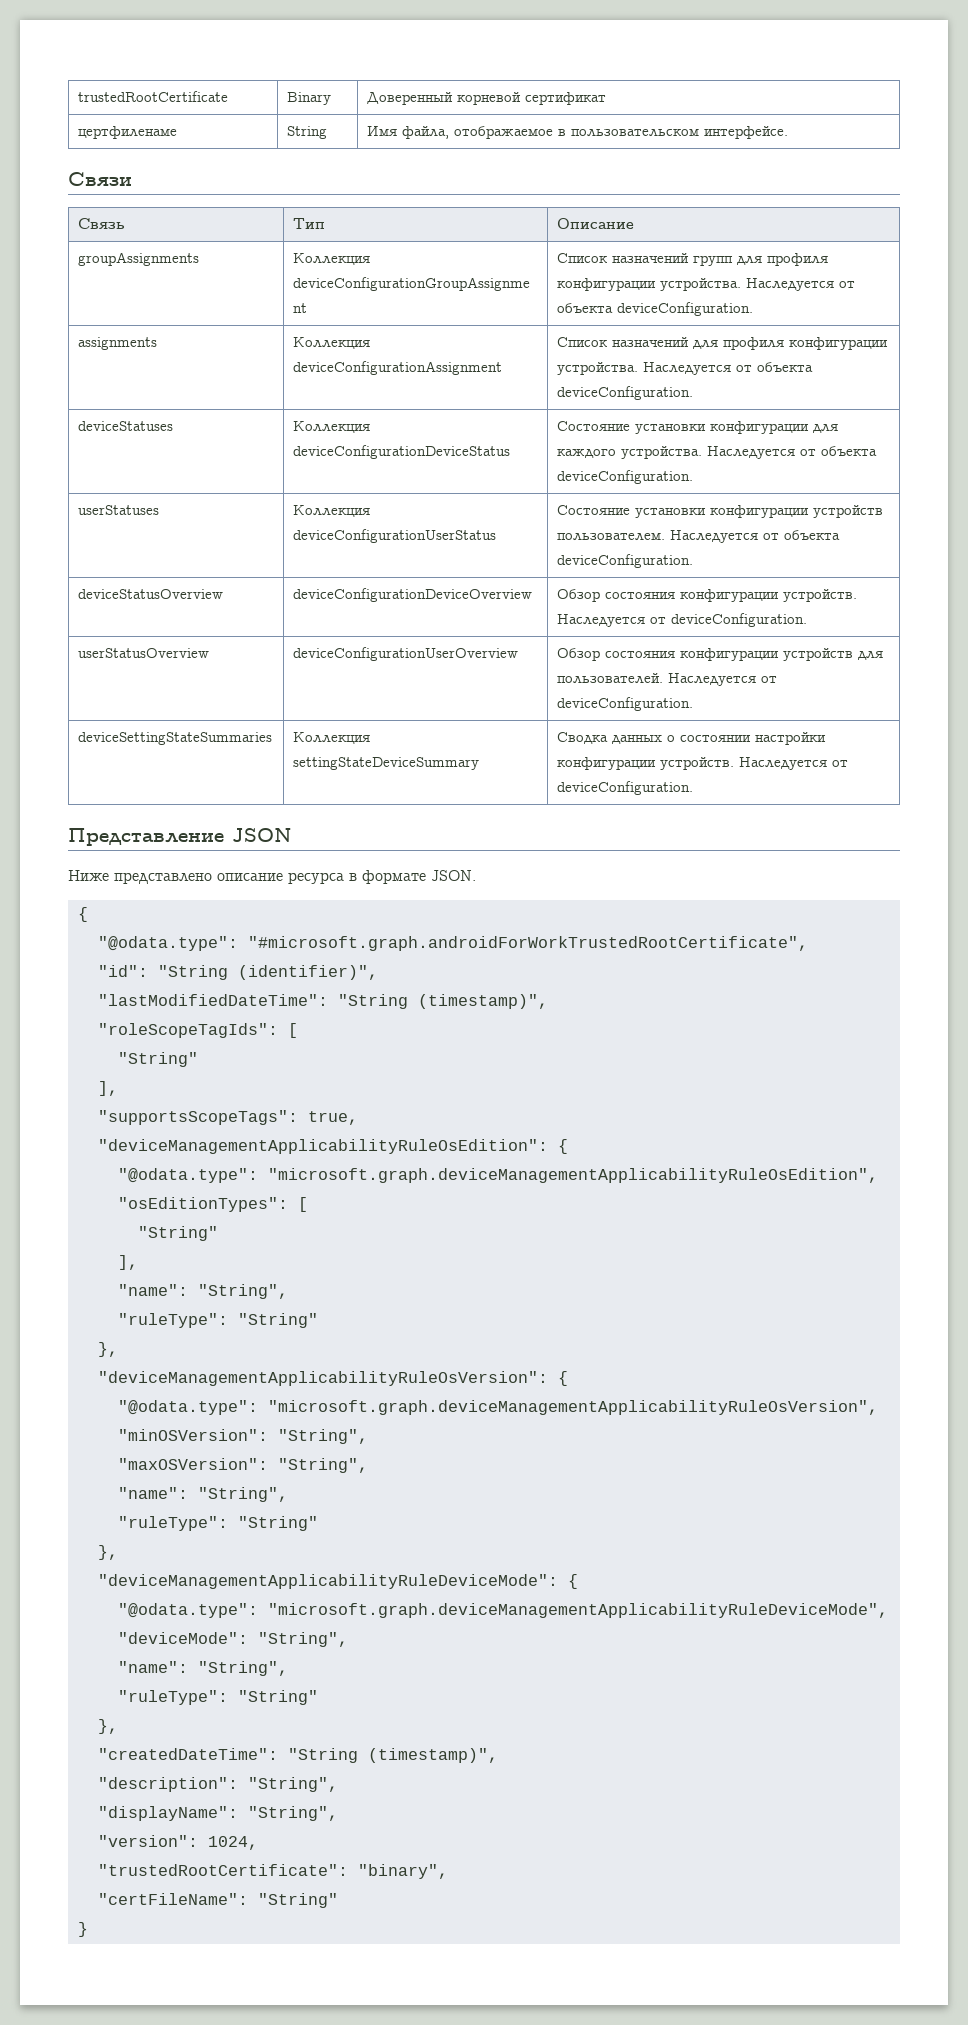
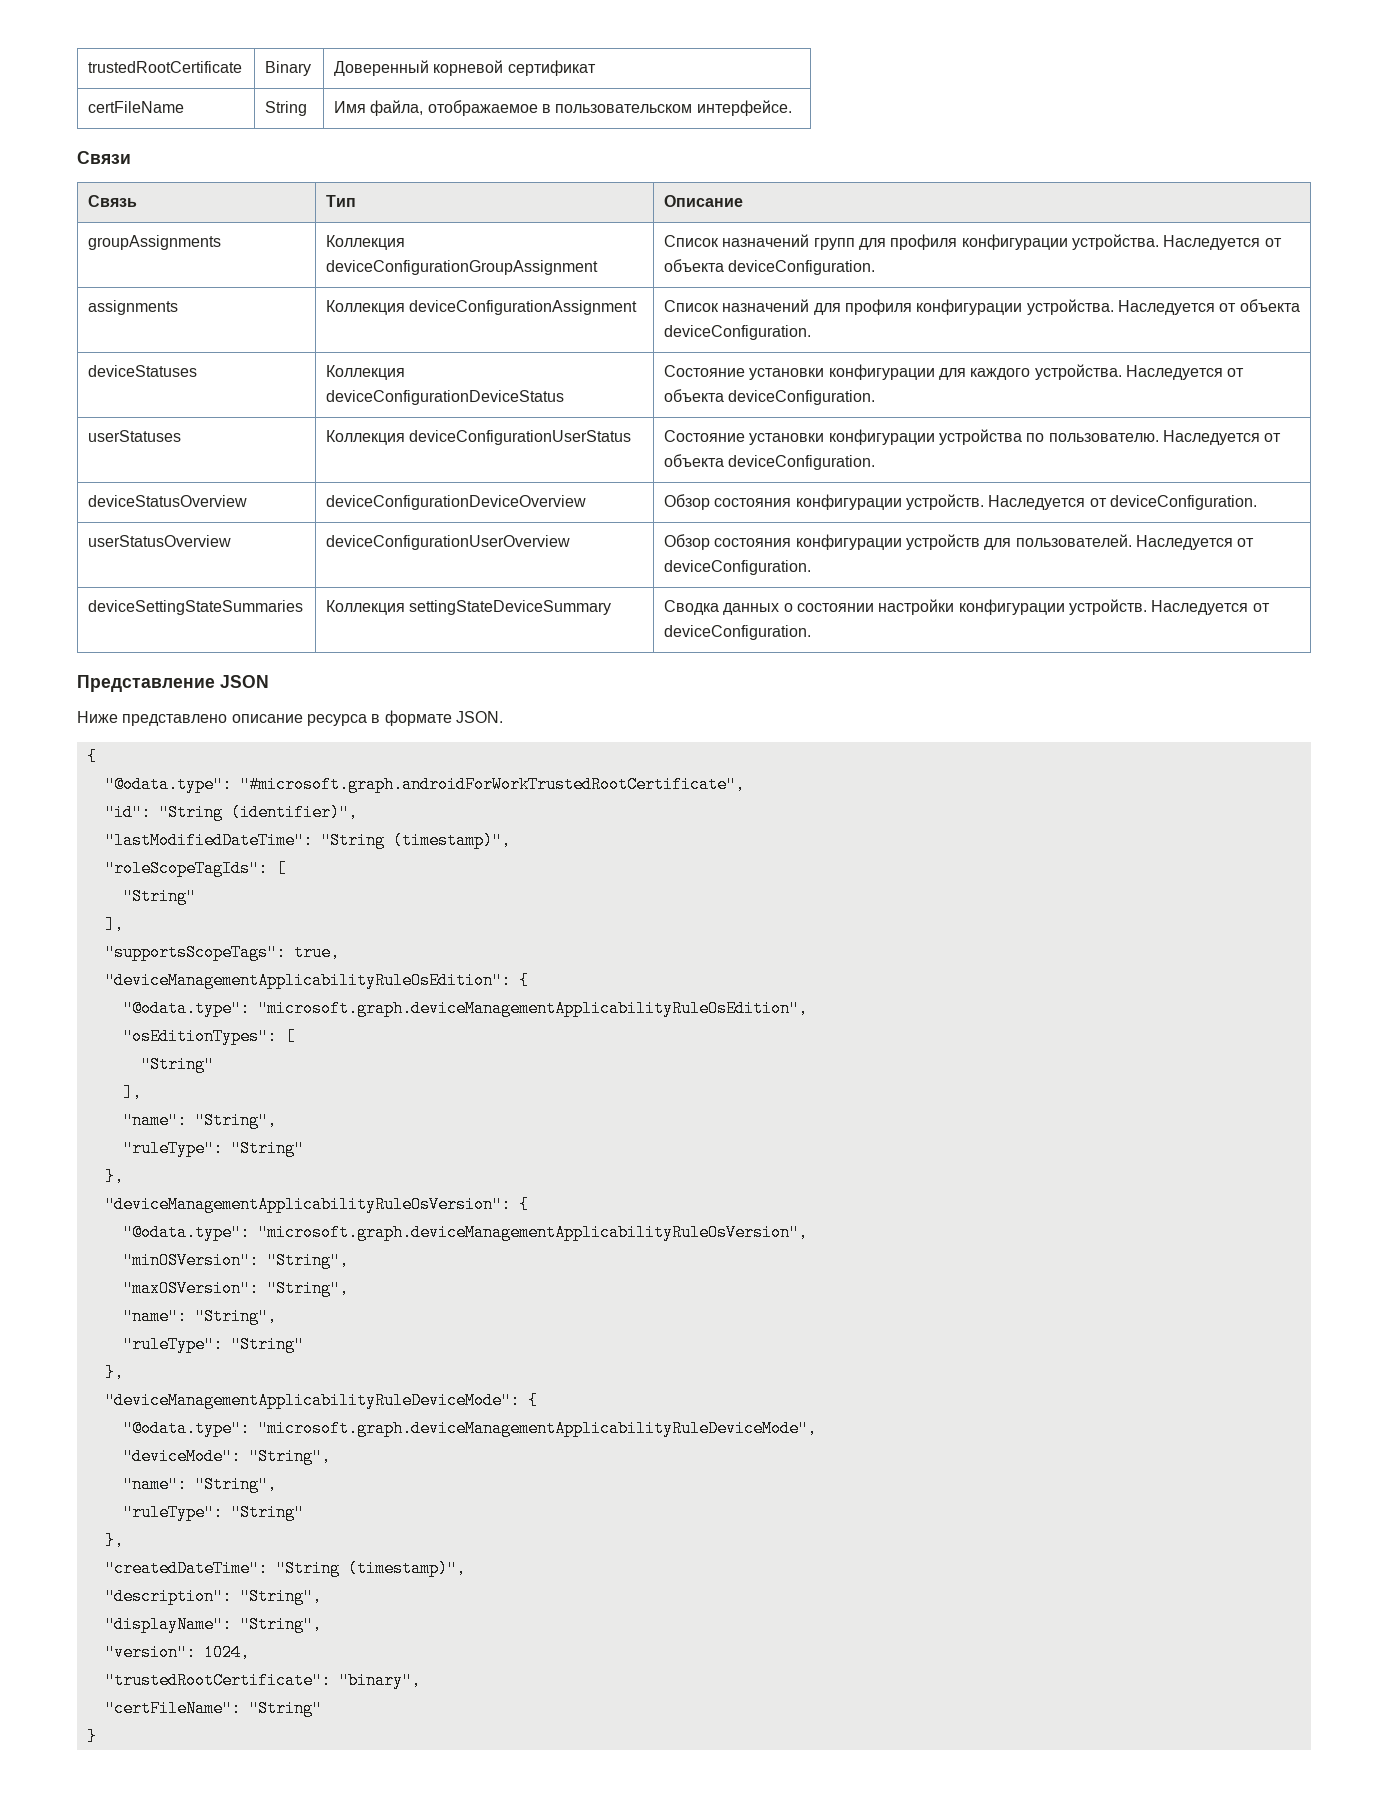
- цертфиленаме | String | Имя файла, отображаемое в пользовательском интерфейсе.
+ certFileName | String | Имя файла, отображаемое в пользовательском интерфейсе.
- userStatuses | Коллекция deviceConfigurationUserStatus | Состояние установки конфигурации устройств пользователем. Наследуется от объекта deviceConfiguration.
+ userStatuses | Коллекция deviceConfigurationUserStatus | Состояние установки конфигурации устройства по пользователю. Наследуется от объекта deviceConfiguration.

